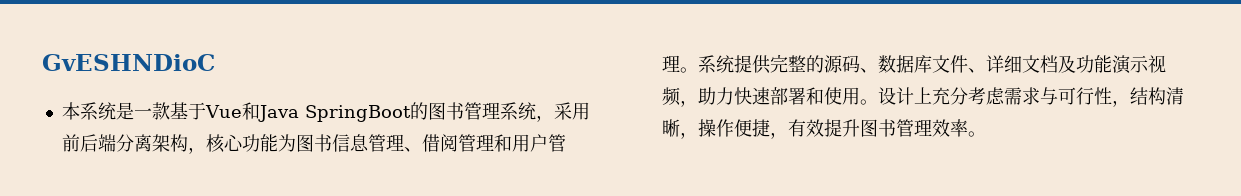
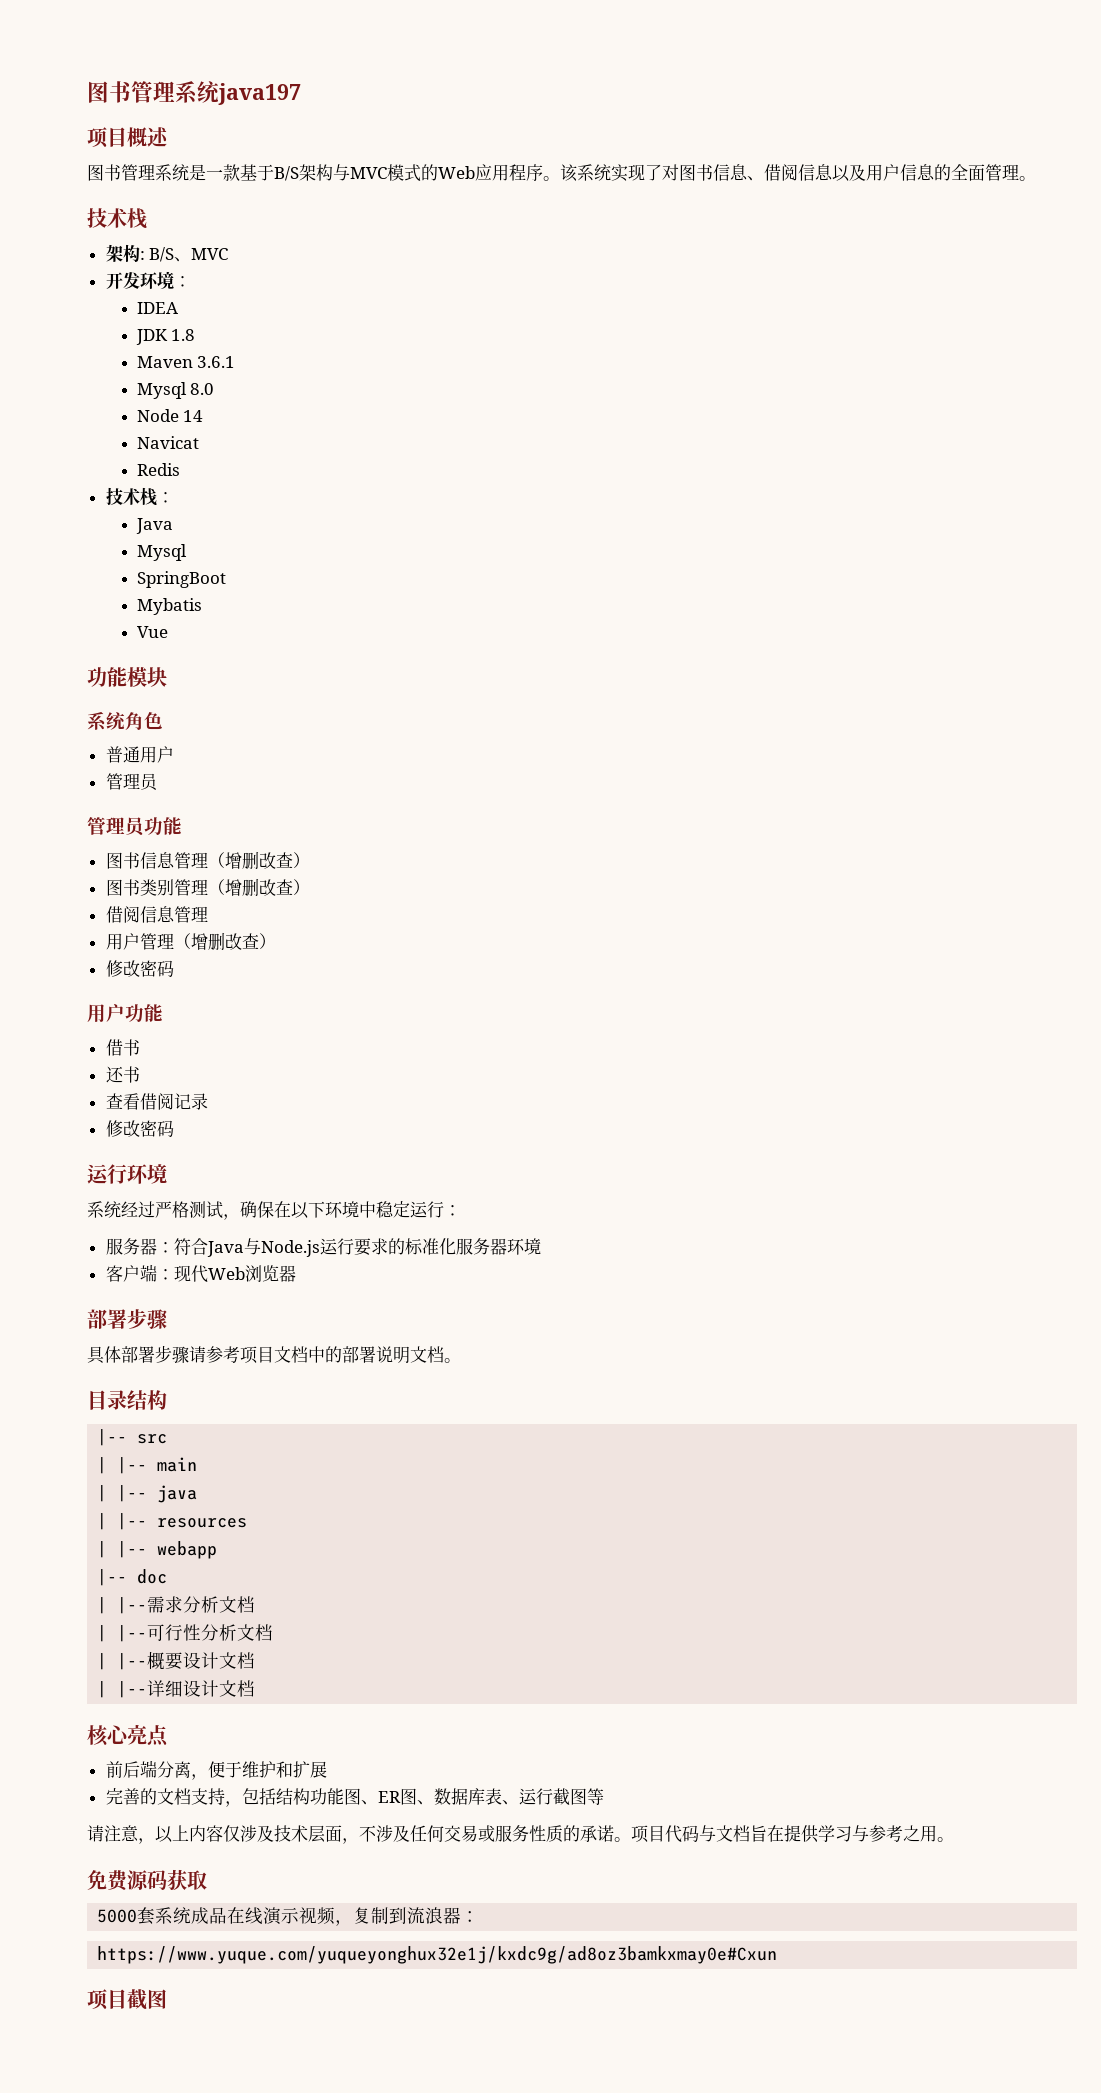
- GvESHNDioC
- 本系统是一款基于Vue和Java SpringBoot的图书管理系统，采用前后端分离架构，核心功能为图书信息管理、借阅管理和用户管理。系统提供完整的源码、数据库文件、详细文档及功能演示视频，助力快速部署和使用。设计上充分考虑需求与可行性，结构清晰，操作便捷，有效提升图书管理效率。
+ 图书管理系统java197
+ 项目概述
+ 图书管理系统是一款基于B/S架构与MVC模式的Web应用程序。该系统实现了对图书信息、借阅信息以及用户信息的全面管理。
+ 技术栈
+ 架构: B/S、MVC
+ 开发环境：
+ IDEA
+ JDK 1.8
+ Maven 3.6.1
+ Mysql 8.0
+ Node 14
+ Navicat
+ Redis
+ 技术栈：
+ Java
+ Mysql
+ SpringBoot
+ Mybatis
+ Vue
+ 功能模块
+ 系统角色
+ 普通用户
+ 管理员
+ 管理员功能
+ 图书信息管理（增删改查）
+ 图书类别管理（增删改查）
+ 借阅信息管理
+ 用户管理（增删改查）
+ 修改密码
+ 用户功能
+ 借书
+ 还书
+ 查看借阅记录
+ 修改密码
+ 运行环境
+ 系统经过严格测试，确保在以下环境中稳定运行：
+ 服务器：符合Java与Node.js运行要求的标准化服务器环境
+ 客户端：现代Web浏览器
+ 部署步骤
+ 具体部署步骤请参考项目文档中的部署说明文档。
+ 目录结构
+ |-- src
+ | |-- main
+ | |-- java
+ | |-- resources
+ | |-- webapp
+ |-- doc
+ | |--需求分析文档
+ | |--可行性分析文档
+ | |--概要设计文档
+ | |--详细设计文档
+ 核心亮点
+ 前后端分离，便于维护和扩展
+ 完善的文档支持，包括结构功能图、ER图、数据库表、运行截图等
+ 请注意，以上内容仅涉及技术层面，不涉及任何交易或服务性质的承诺。项目代码与文档旨在提供学习与参考之用。
+ 免费源码获取
+ 5000套系统成品在线演示视频，复制到流浪器：
+ https://www.yuque.com/yuqueyonghux32e1j/kxdc9g/ad8oz3bamkxmay0e#Cxun
+ 项目截图

